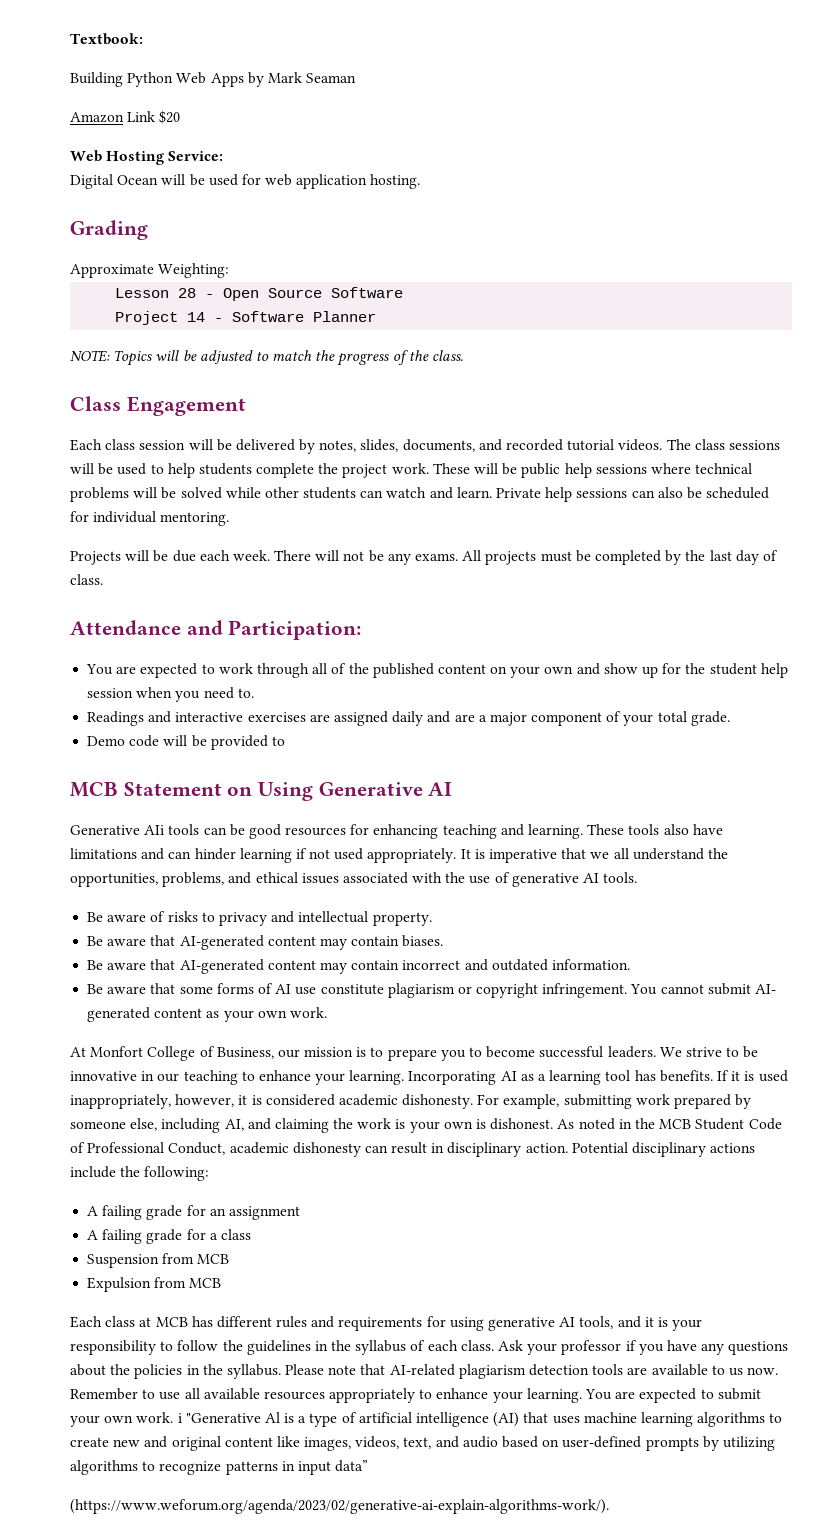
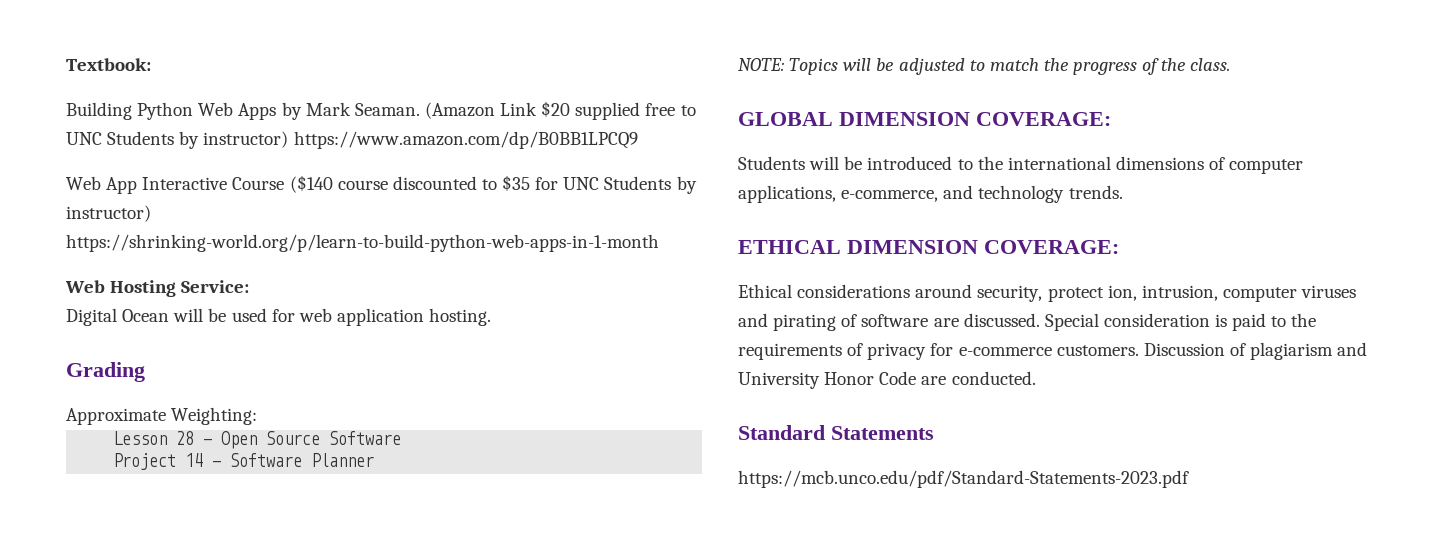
- Building Python Web Apps by Mark Seaman
- Amazon Link $20
+ Building Python Web Apps by Mark Seaman. (Amazon Link $20 supplied free to UNC Students by instructor) https://www.amazon.com/dp/B0BB1LPCQ9
+ Web App Interactive Course ($140 course discounted to $35 for UNC Students by instructor) https://shrinking-world.org/p/learn-to-build-python-web-apps-in-1-month
- Class Engagement
- Each class session will be delivered by notes, slides, documents, and recorded tutorial videos. The class sessions will be used to help students complete the project work. These will be public help sessions where technical problems will be solved while other students can watch and learn. Private help sessions can also be scheduled for individual mentoring.
- Projects will be due each week. There will not be any exams. All projects must be completed by the last day of class.
- Attendance and Participation:
- You are expected to work through all of the published content on your own and show up for the student help session when you need to.
- Readings and interactive exercises are assigned daily and are a major component of your total grade.
- Demo code will be provided to
- MCB Statement on Using Generative AI
- Generative AIi tools can be good resources for enhancing teaching and learning. These tools also have limitations and can hinder learning if not used appropriately. It is imperative that we all understand the opportunities, problems, and ethical issues associated with the use of generative AI tools.
- Be aware of risks to privacy and intellectual property.
- Be aware that AI-generated content may contain biases.
- Be aware that AI-generated content may contain incorrect and outdated information.
- Be aware that some forms of AI use constitute plagiarism or copyright infringement. You cannot submit AI- generated content as your own work.
- At Monfort College of Business, our mission is to prepare you to become successful leaders. We strive to be innovative in our teaching to enhance your learning. Incorporating AI as a learning tool has benefits. If it is used inappropriately, however, it is considered academic dishonesty. For example, submitting work prepared by someone else, including AI, and claiming the work is your own is dishonest. As noted in the MCB Student Code of Professional Conduct, academic dishonesty can result in disciplinary action. Potential disciplinary actions include the following:
- A failing grade for an assignment
- A failing grade for a class
- Suspension from MCB
- Expulsion from MCB
- Each class at MCB has different rules and requirements for using generative AI tools, and it is your responsibility to follow the guidelines in the syllabus of each class. Ask your professor if you have any questions about the policies in the syllabus. Please note that AI-related plagiarism detection tools are available to us now. Remember to use all available resources appropriately to enhance your learning. You are expected to submit your own work. i "Generative Al is a type of artificial intelligence (AI) that uses machine learning algorithms to create new and original content like images, videos, text, and audio based on user-defined prompts by utilizing algorithms to recognize patterns in input data”
- (https://www.weforum.org/agenda/2023/02/generative-ai-explain-algorithms-work/).
+ GLOBAL DIMENSION COVERAGE:
+ Students will be introduced to the international dimensions of computer applications, e-commerce, and technology trends.
+ ETHICAL DIMENSION COVERAGE:
+ Ethical considerations around security, protect ion, intrusion, computer viruses and pirating of software are discussed. Special consideration is paid to the requirements of privacy for e-commerce customers. Discussion of plagiarism and University Honor Code are conducted.
+ Standard Statements
+ https://mcb.unco.edu/pdf/Standard-Statements-2023.pdf

